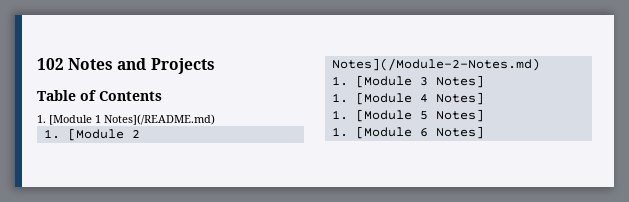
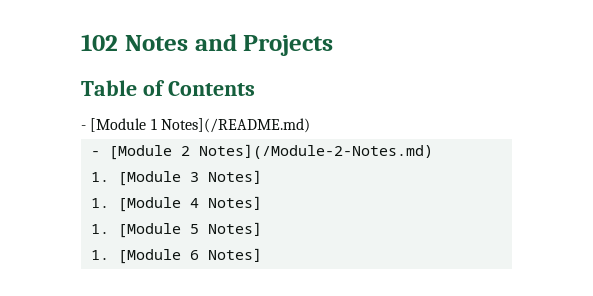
- 1. [Module 1 Notes](/README.md)
+ - [Module 1 Notes](/README.md)
- 1. [Module 2 Notes](/Module-2-Notes.md)
+ - [Module 2 Notes](/Module-2-Notes.md)

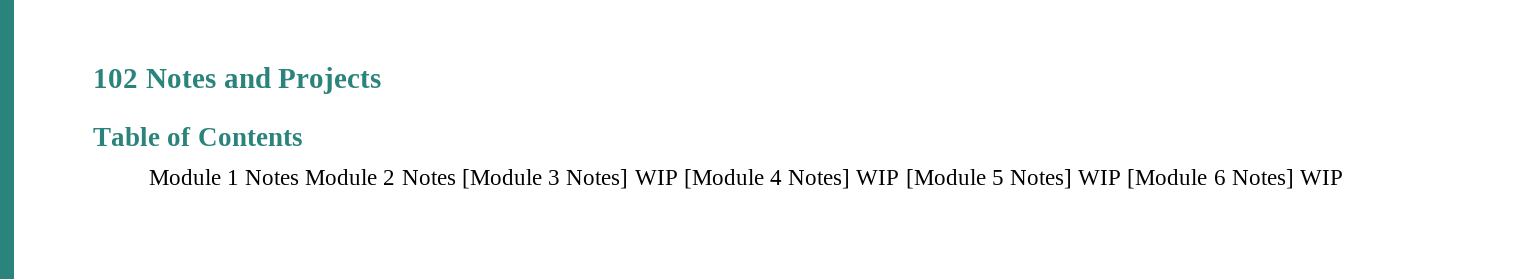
- - [Module 1 Notes](/README.md)
- - [Module 2 Notes](/Module-2-Notes.md)
- 1. [Module 3 Notes]
- 1. [Module 4 Notes]
- 1. [Module 5 Notes]
- 1. [Module 6 Notes]
+ Module 1 Notes Module 2 Notes [Module 3 Notes] WIP [Module 4 Notes] WIP [Module 5 Notes] WIP [Module 6 Notes] WIP

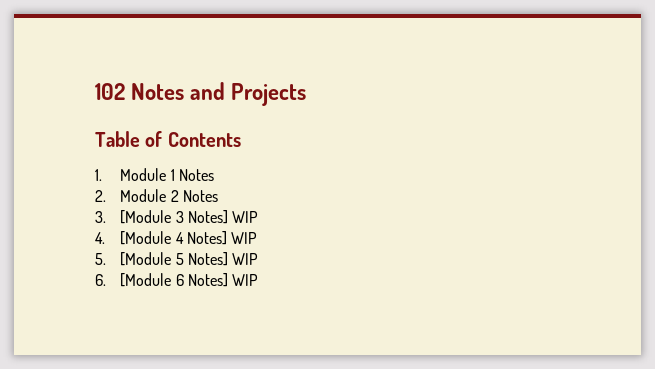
- Module 1 Notes Module 2 Notes [Module 3 Notes] WIP [Module 4 Notes] WIP [Module 5 Notes] WIP [Module 6 Notes] WIP
+ 1. Module 1 Notes
+ 2. Module 2 Notes
+ 3. [Module 3 Notes] WIP
+ 4. [Module 4 Notes] WIP
+ 5. [Module 5 Notes] WIP
+ 6. [Module 6 Notes] WIP

